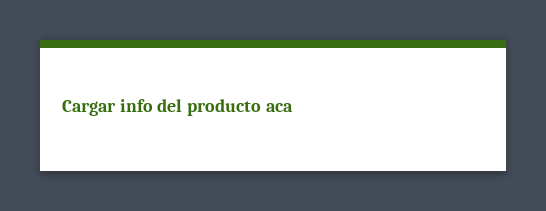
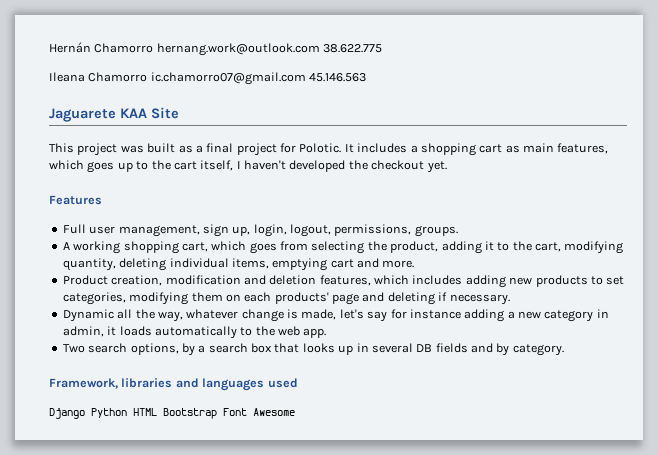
- Cargar info del producto aca
+ Hernán Chamorro hernang.work@outlook.com 38.622.775
+ Ileana Chamorro ic.chamorro07@gmail.com 45.146.563
+ Jaguarete KAA Site
+ This project was built as a final project for Polotic. It includes a shopping cart as main features, which goes up to the cart itself, I haven't developed the checkout yet.
+ Features
+ Full user management, sign up, login, logout, permissions, groups.
+ A working shopping cart, which goes from selecting the product, adding it to the cart, modifying quantity, deleting individual items, emptying cart and more.
+ Product creation, modification and deletion features, which includes adding new products to set categories, modifying them on each products' page and deleting if necessary.
+ Dynamic all the way, whatever change is made, let's say for instance adding a new category in admin, it loads automatically to the web app.
+ Two search options, by a search box that looks up in several DB fields and by category.
+ Framework, libraries and languages used
+ Django Python HTML Bootstrap Font Awesome

